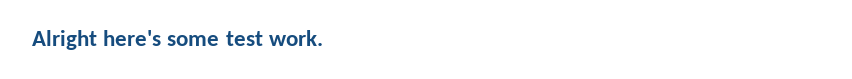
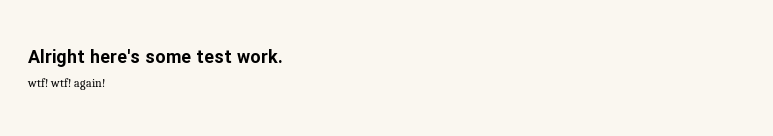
+ wtf! wtf! again!

